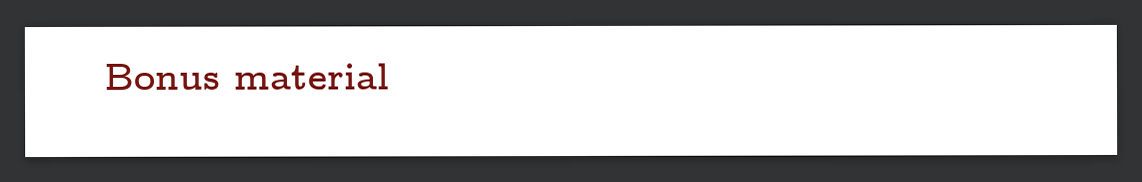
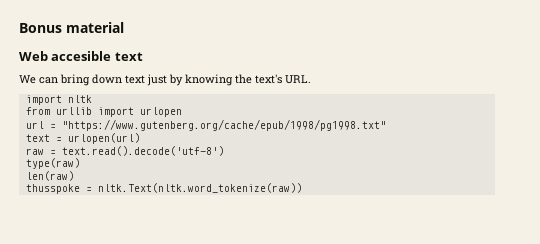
+ Web accesible text
+ We can bring down text just by knowing the text's URL.
+ import nltk
+ from urllib import urlopen
+ url = "https://www.gutenberg.org/cache/epub/1998/pg1998.txt"
+ text = urlopen(url)
+ raw = text.read().decode('utf-8')
+ type(raw)
+ len(raw)
+ thusspoke = nltk.Text(nltk.word_tokenize(raw))

